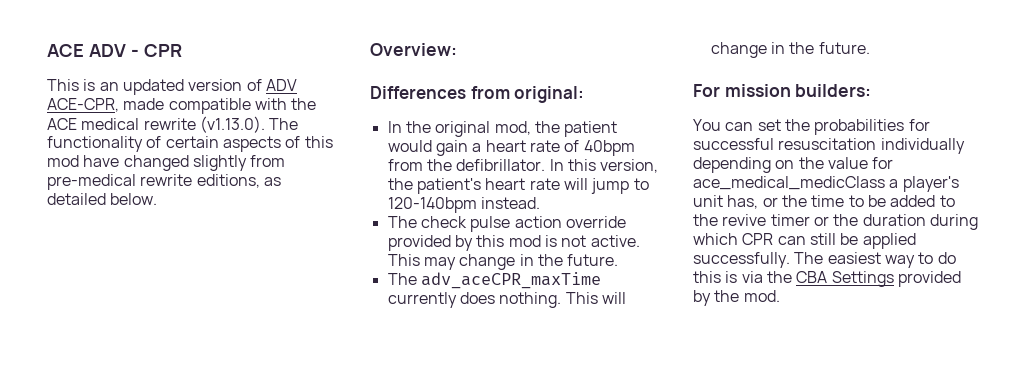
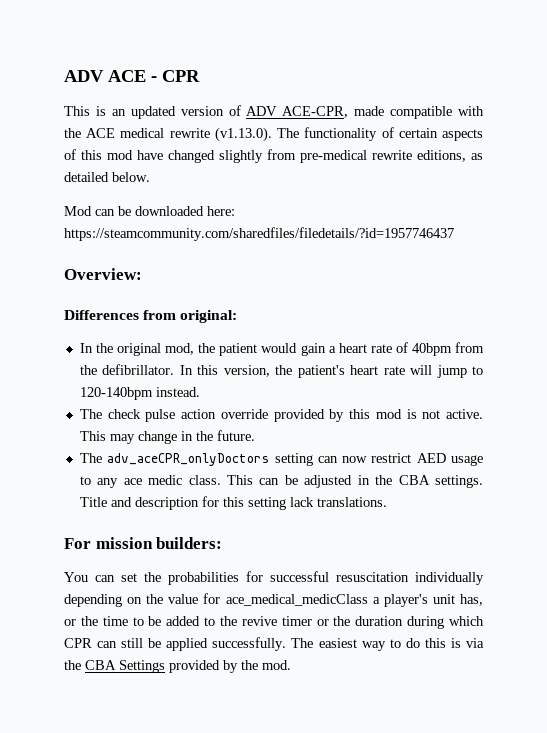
- ACE ADV - CPR
+ ADV ACE - CPR
+ Mod can be downloaded here: https://steamcommunity.com/sharedfiles/filedetails/?id=1957746437
- The adv_aceCPR_maxTime currently does nothing. This will change in the future.
+ The adv_aceCPR_onlyDoctors setting can now restrict AED usage to any ace medic class. This can be adjusted in the CBA settings. Title and description for this setting lack translations.

